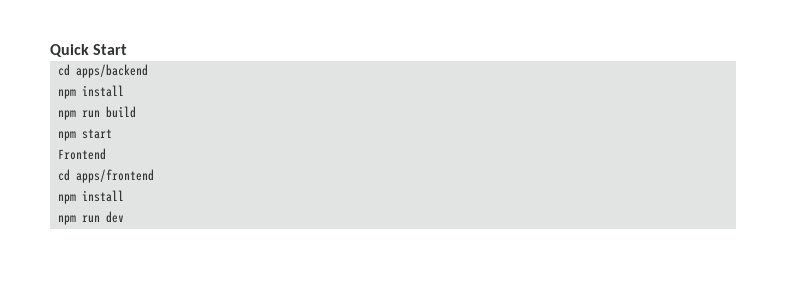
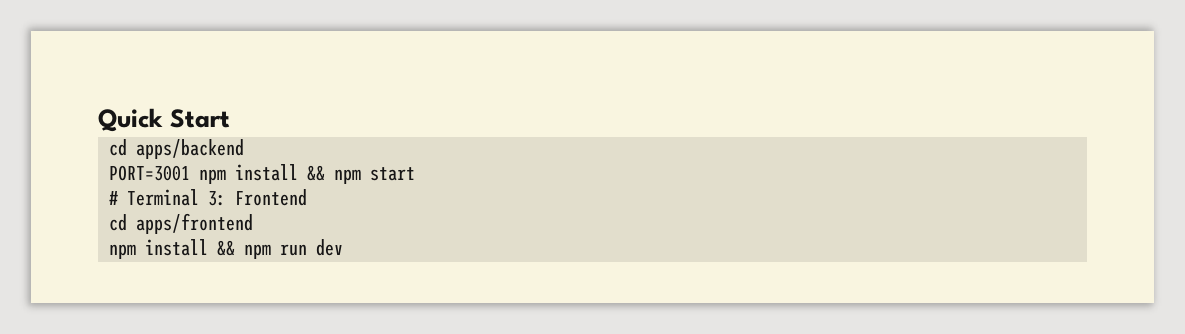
  cd apps/backend
- npm install
- npm run build
- npm start
+ PORT=3001 npm install && npm start
- Frontend
+ # Terminal 3: Frontend
  cd apps/frontend
- npm install
- npm run dev
+ npm install && npm run dev

